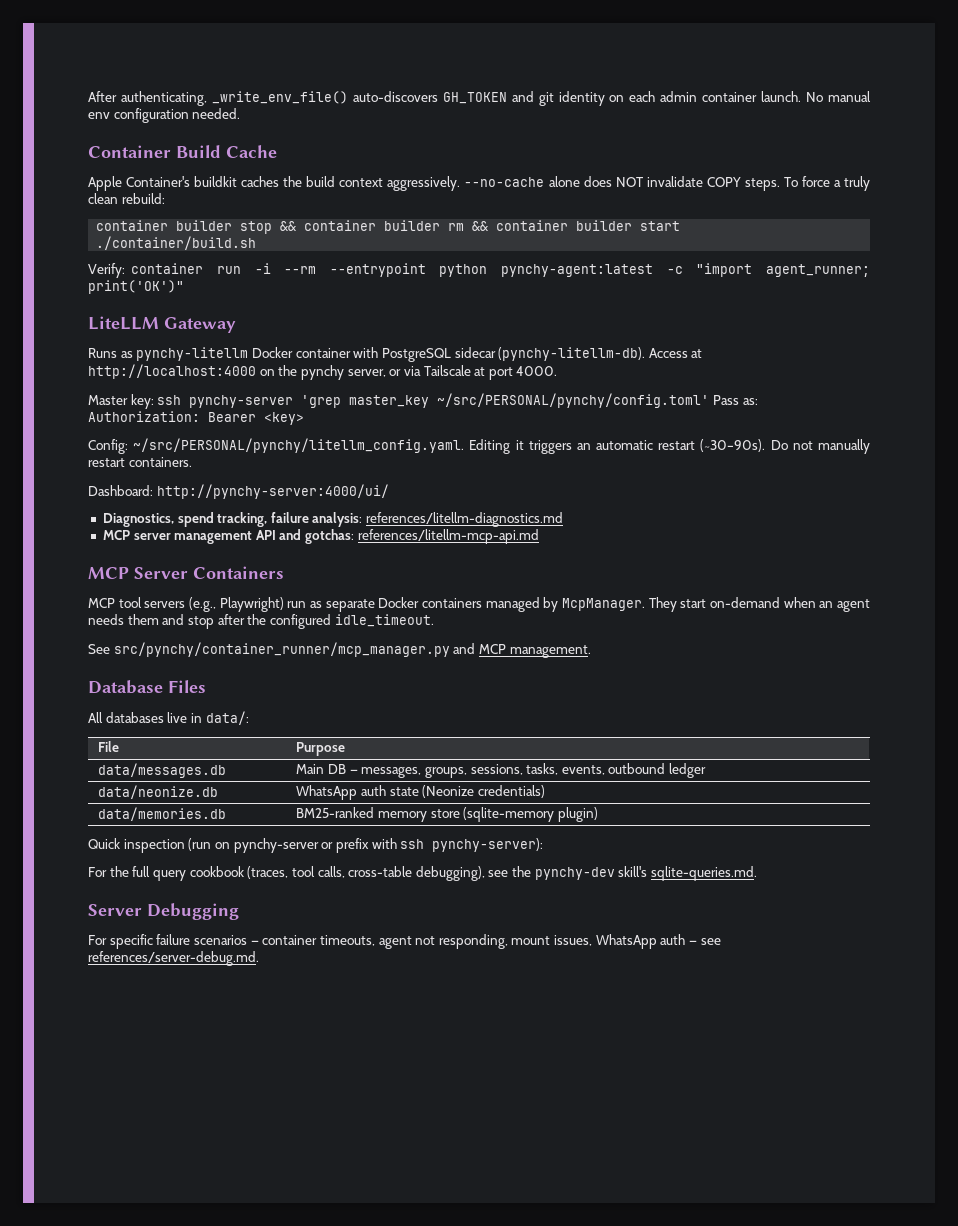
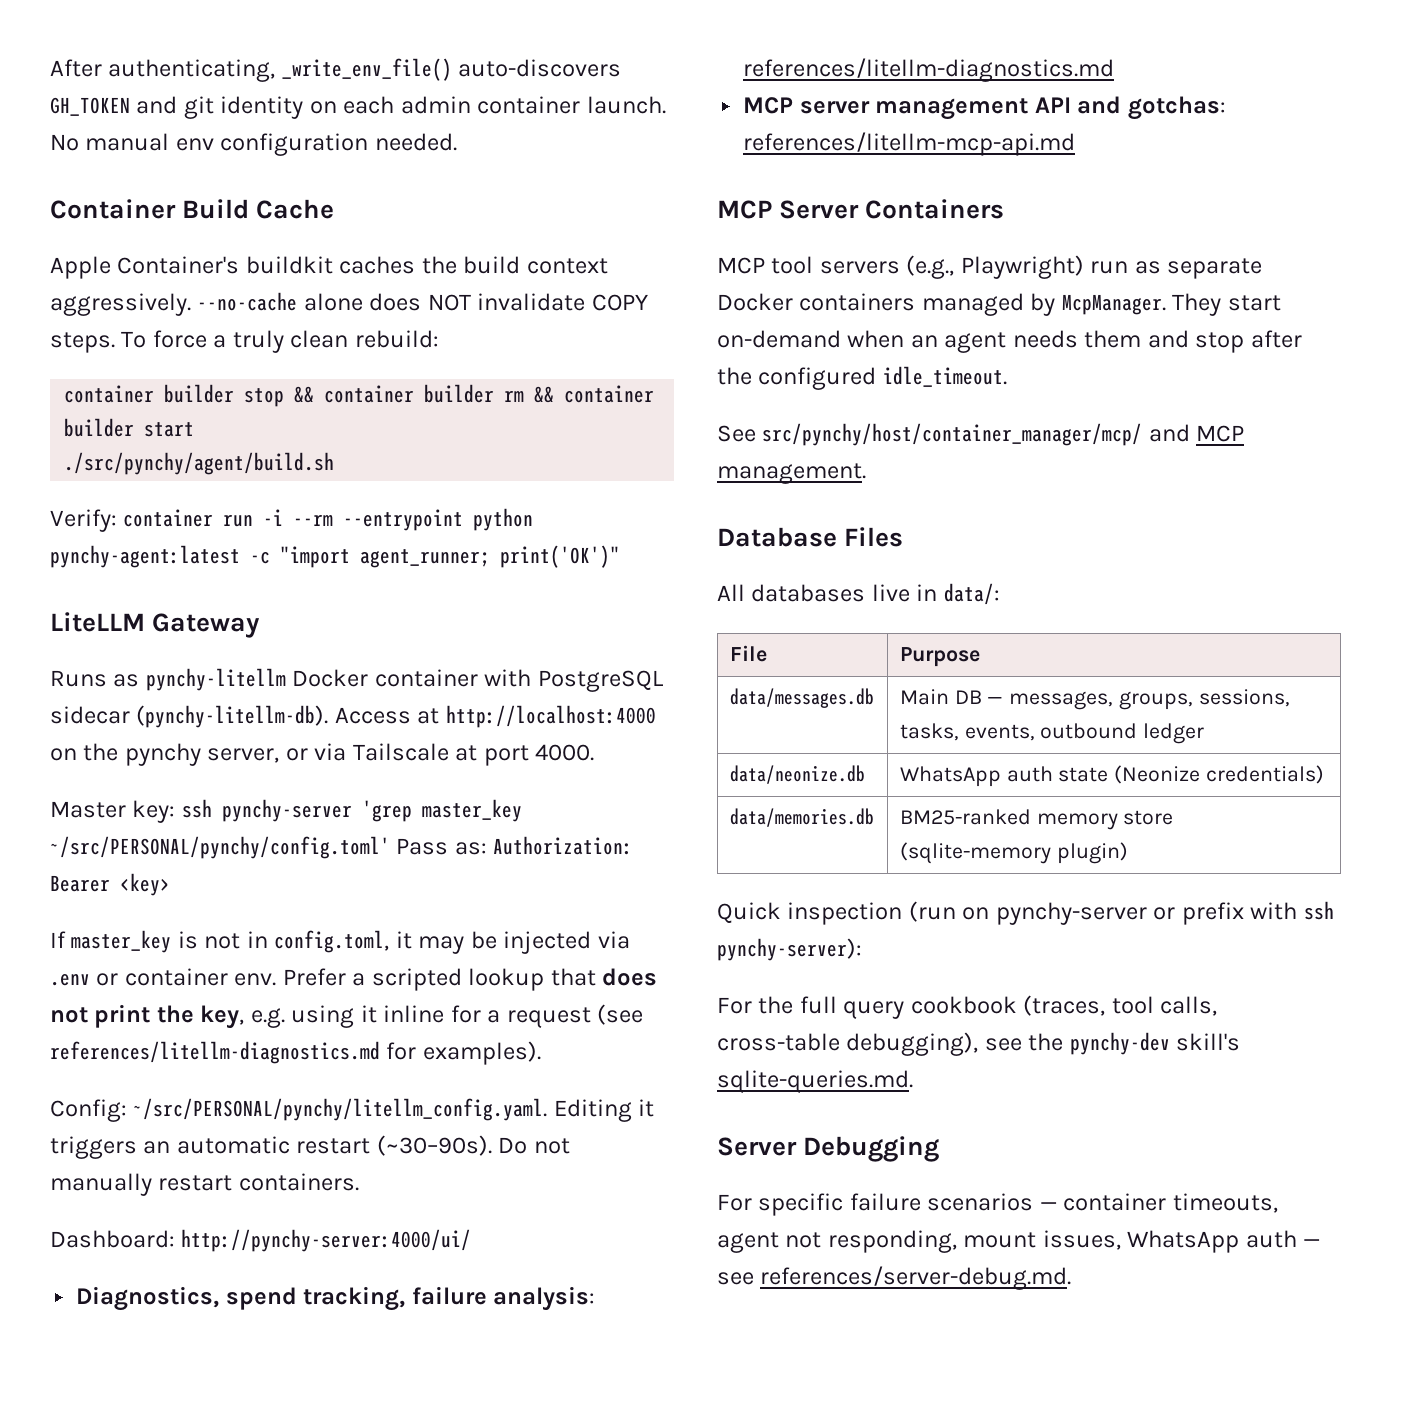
- ./container/build.sh
+ ./src/pynchy/agent/build.sh
+ If master_key is not in config.toml, it may be injected via .env or container env. Prefer a scripted lookup that does not print the key, e.g. using it inline for a request (see references/litellm-diagnostics.md for examples).
- See src/pynchy/container_runner/mcp_manager.py and MCP management.
+ See src/pynchy/host/container_manager/mcp/ and MCP management.

